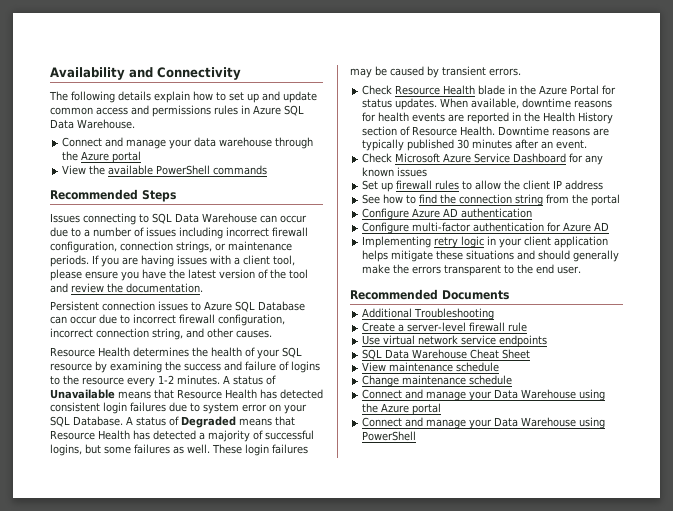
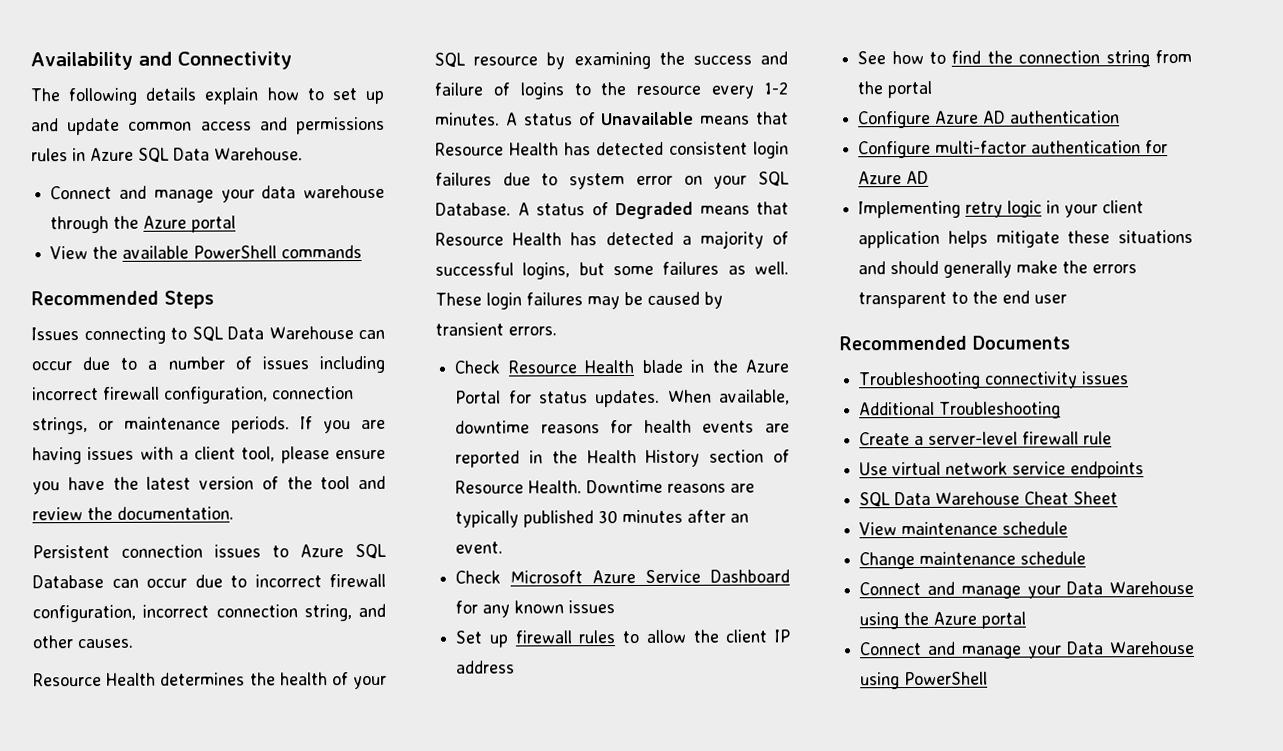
- Implementing retry logic in your client application helps mitigate these situations and should generally make the errors transparent to the end user.
+ Implementing retry logic in your client application helps mitigate these situations and should generally make the errors transparent to the end user
+ Troubleshooting connectivity issues

